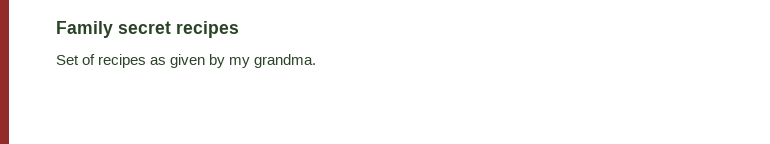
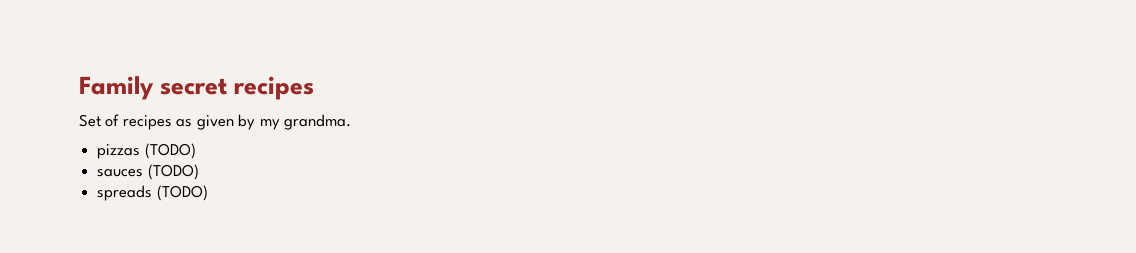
+ pizzas (TODO)
+ sauces (TODO)
+ spreads (TODO)

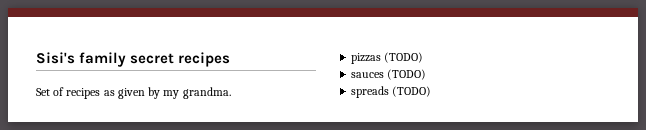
- Family secret recipes
+ Sisi's family secret recipes

